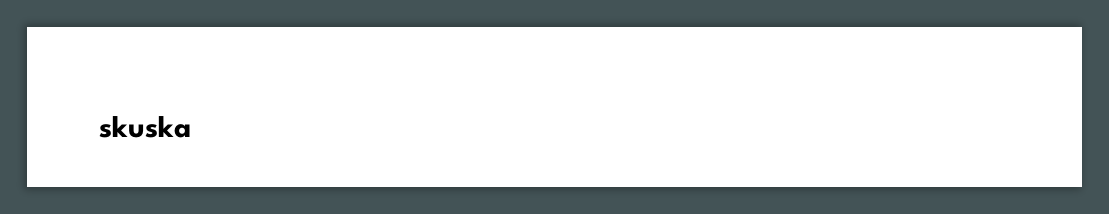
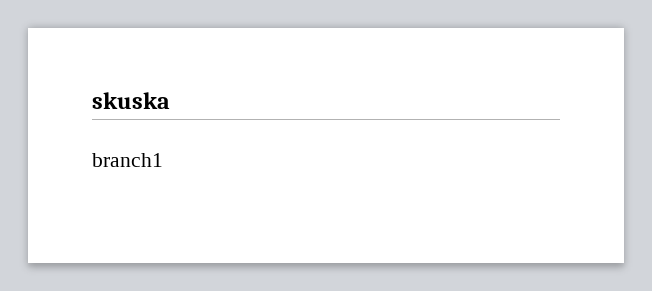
+ branch1

